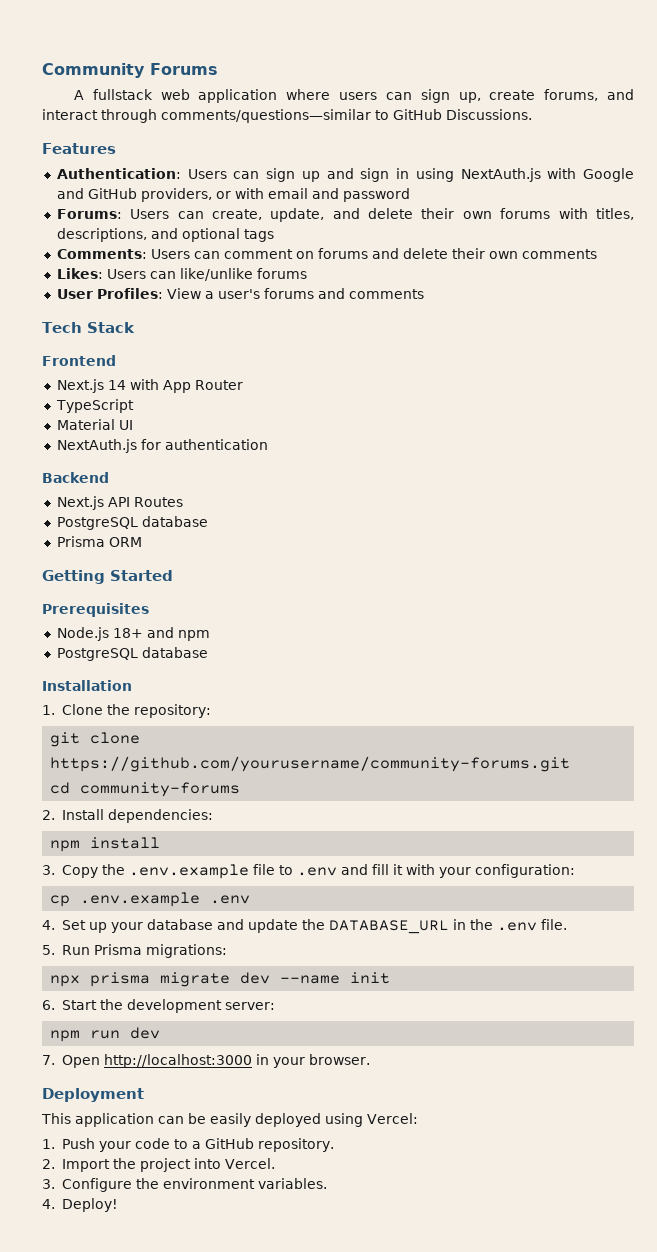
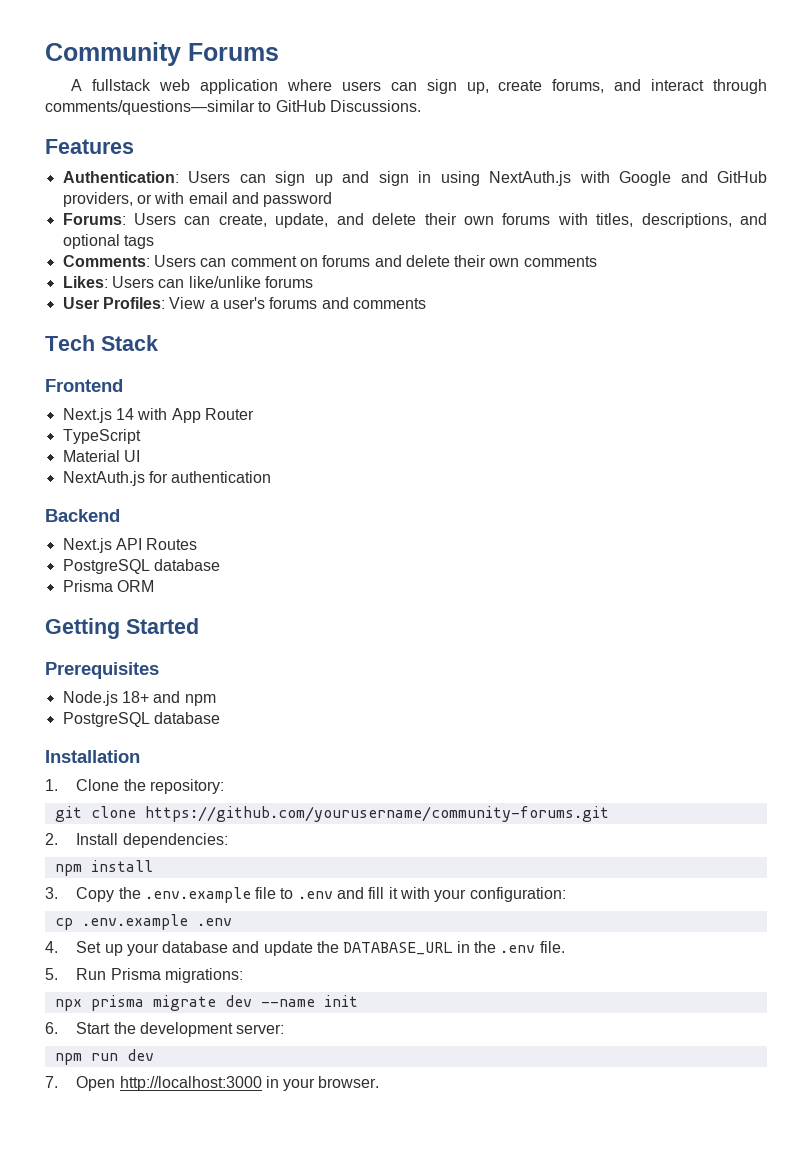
- cd community-forums
- Deployment
- This application can be easily deployed using Vercel:
- 1. Push your code to a GitHub repository.
- 2. Import the project into Vercel.
- 3. Configure the environment variables.
- 4. Deploy!

